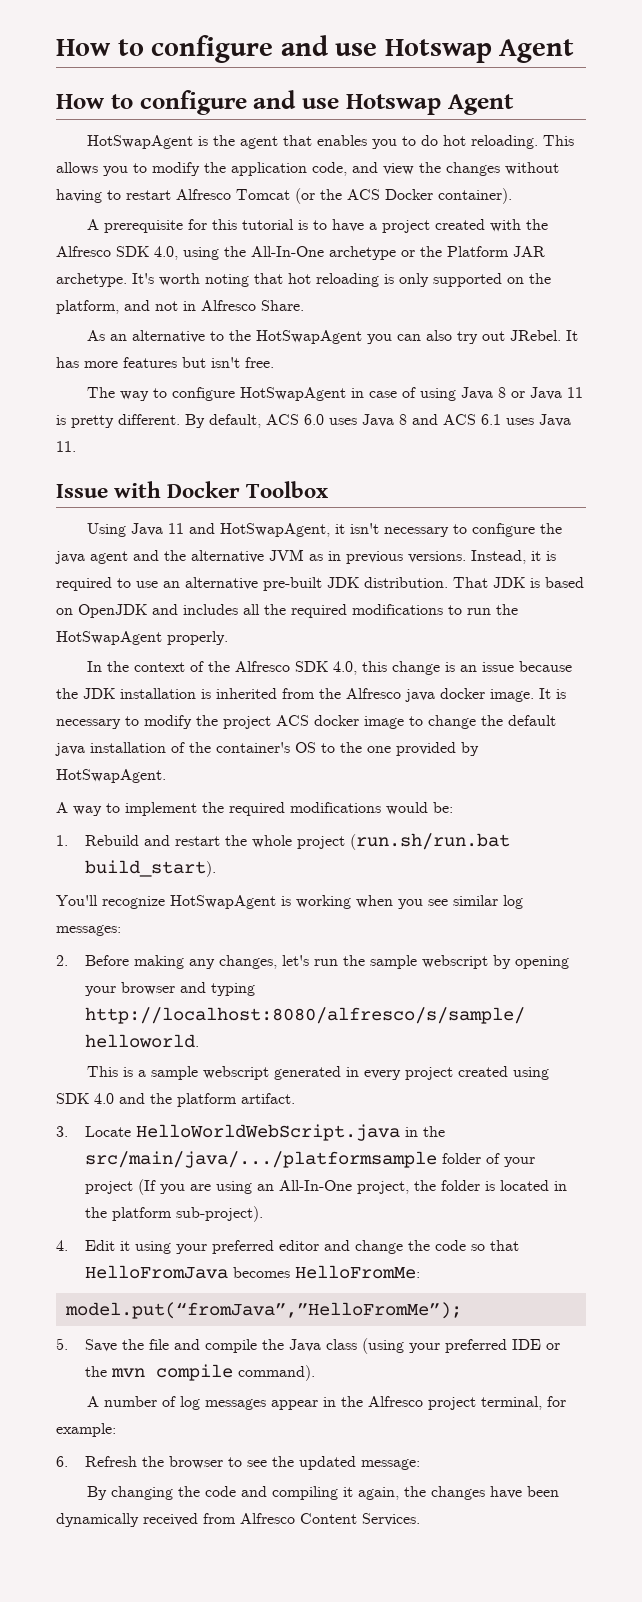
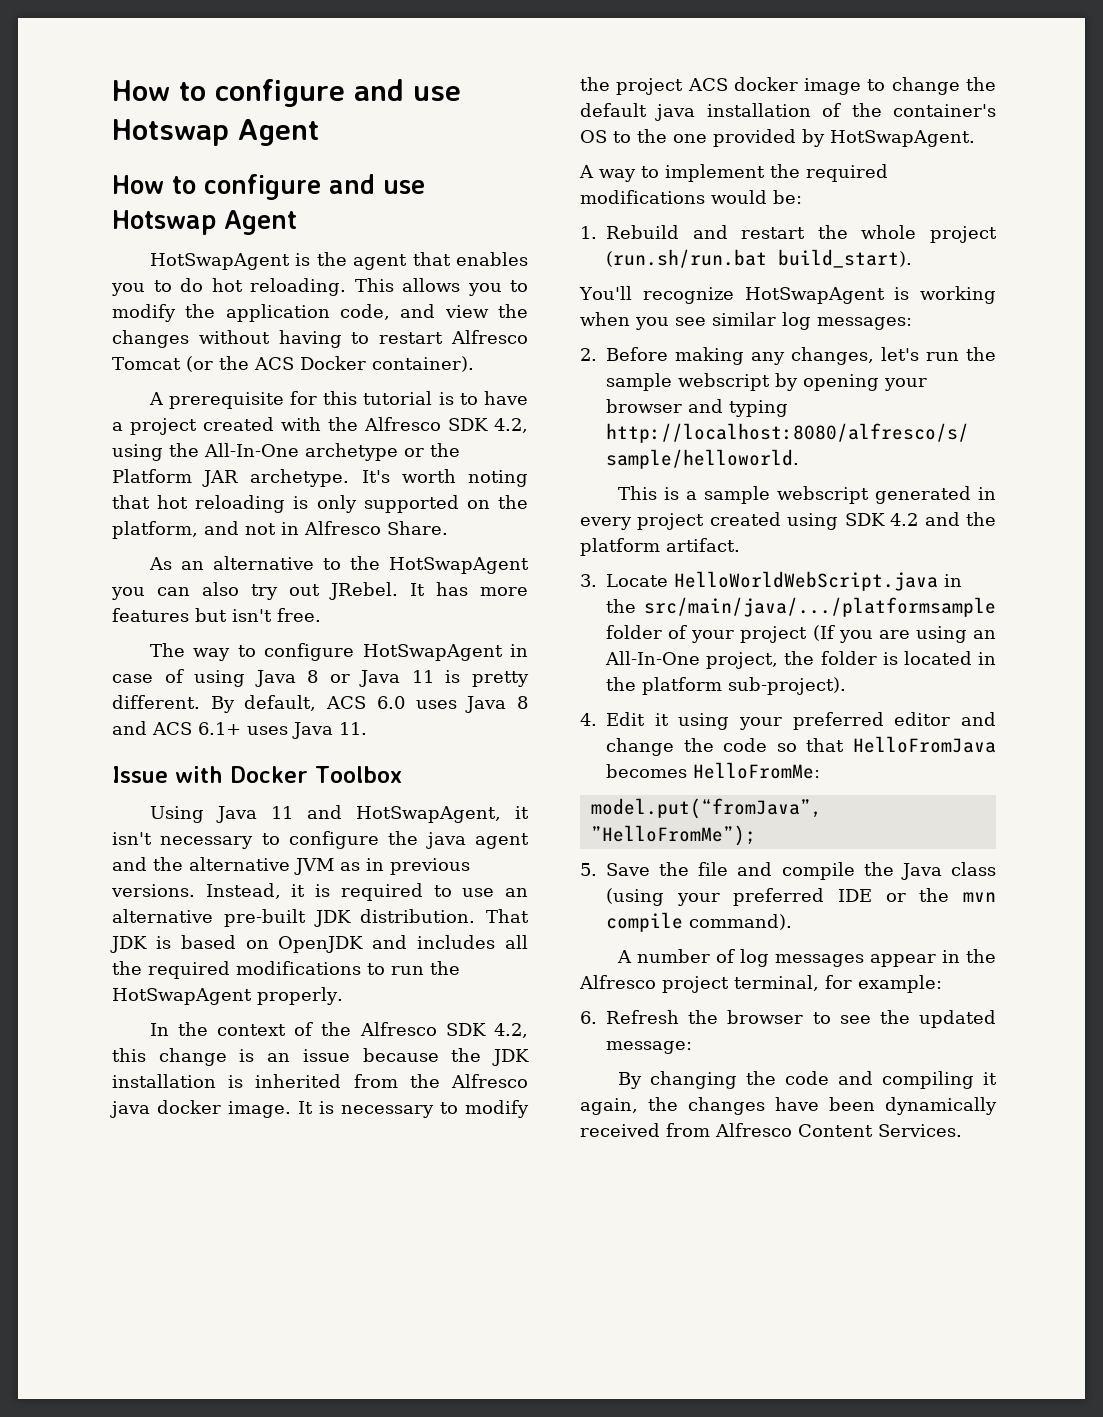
- A prerequisite for this tutorial is to have a project created with the Alfresco SDK 4.0, using the All-In-One archetype or the Platform JAR archetype.
+ A prerequisite for this tutorial is to have a project created with the Alfresco SDK 4.2, using the All-In-One archetype or the Platform JAR archetype.
- By default, ACS 6.0 uses Java 8 and ACS 6.1 uses Java 11.
+ By default, ACS 6.0 uses Java 8 and ACS 6.1+ uses Java 11.
- In the context of the Alfresco SDK 4.0, this change is an issue because the JDK installation is inherited from the Alfresco java docker image.
+ In the context of the Alfresco SDK 4.2, this change is an issue because the JDK installation is inherited from the Alfresco java docker image.
- This is a sample webscript generated in every project created using SDK 4.0 and the platform artifact.
+ This is a sample webscript generated in every project created using SDK 4.2 and the platform artifact.

